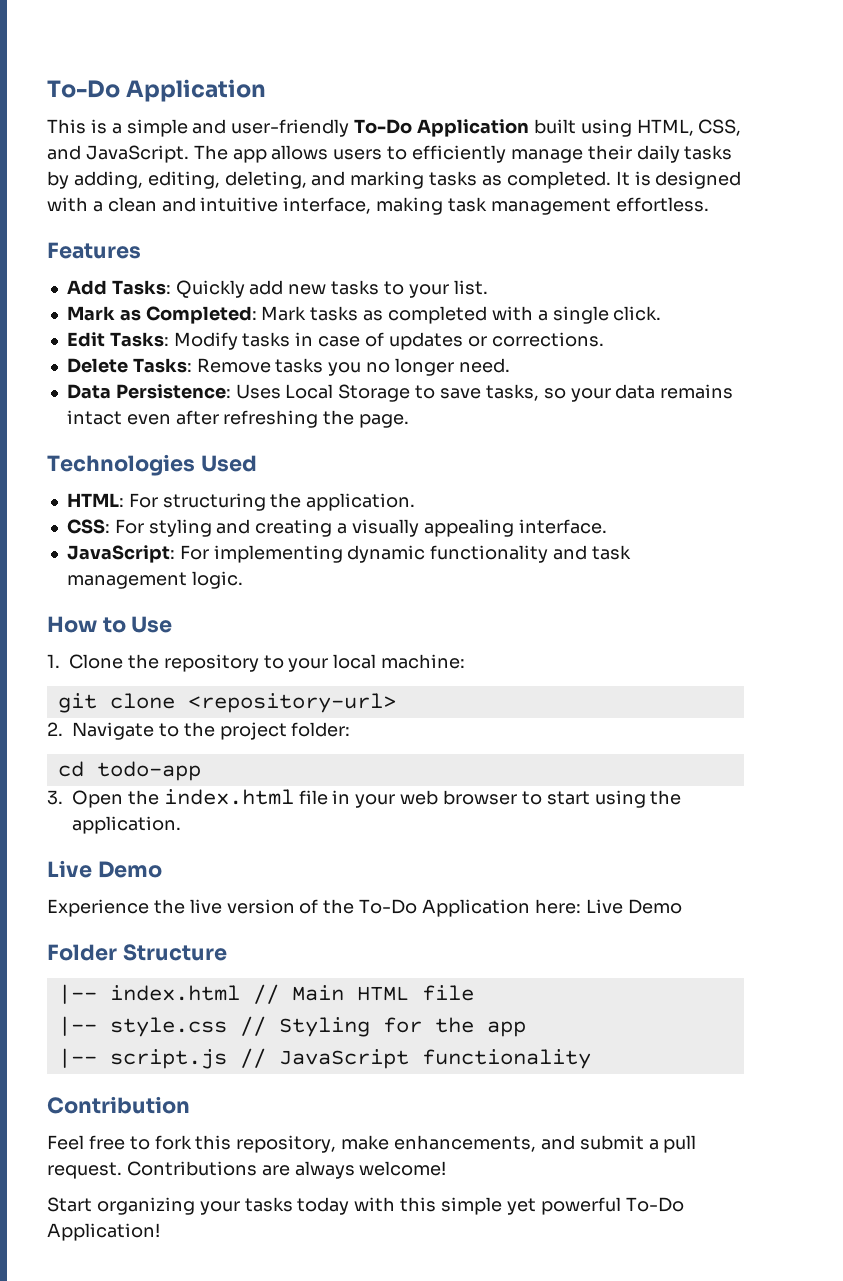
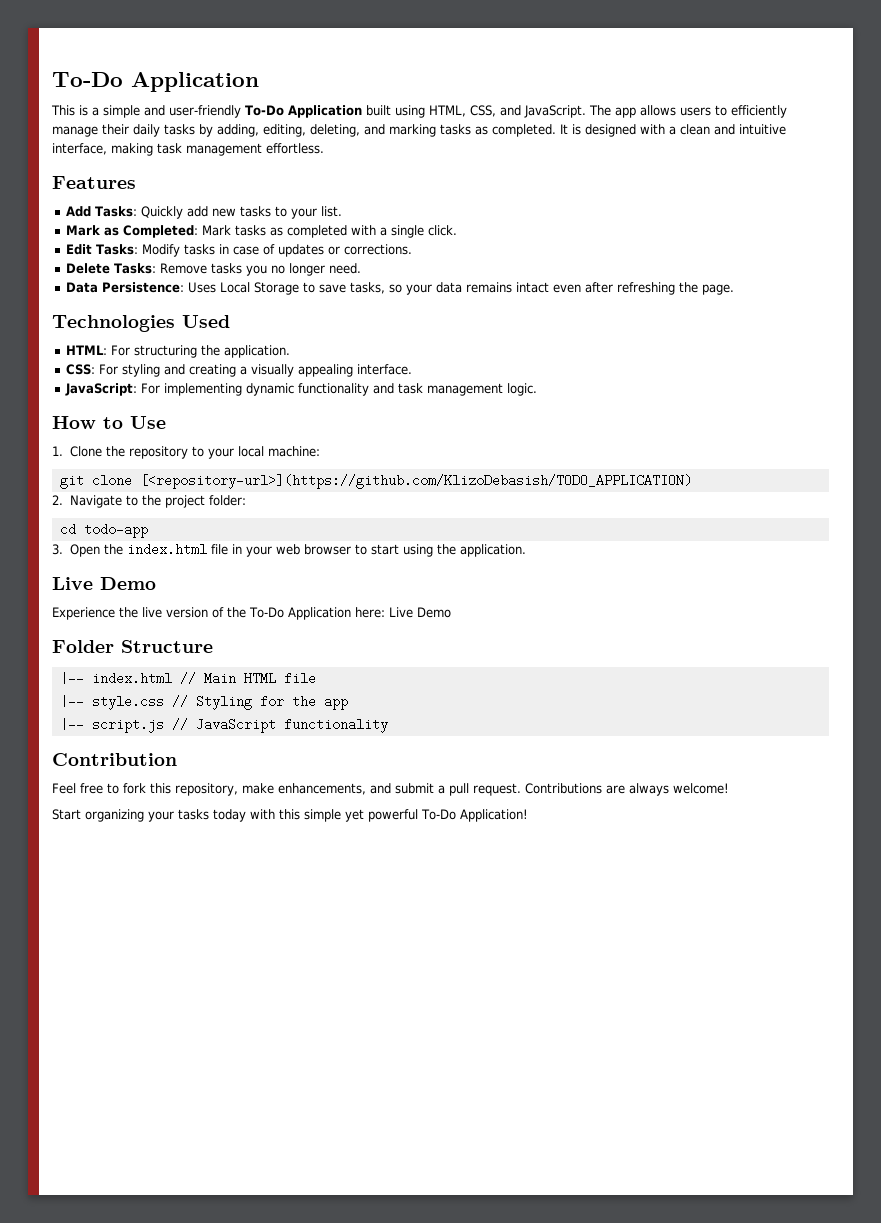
- git clone <repository-url>
+ git clone [<repository-url>](https://github.com/KlizoDebasish/TODO_APPLICATION)

